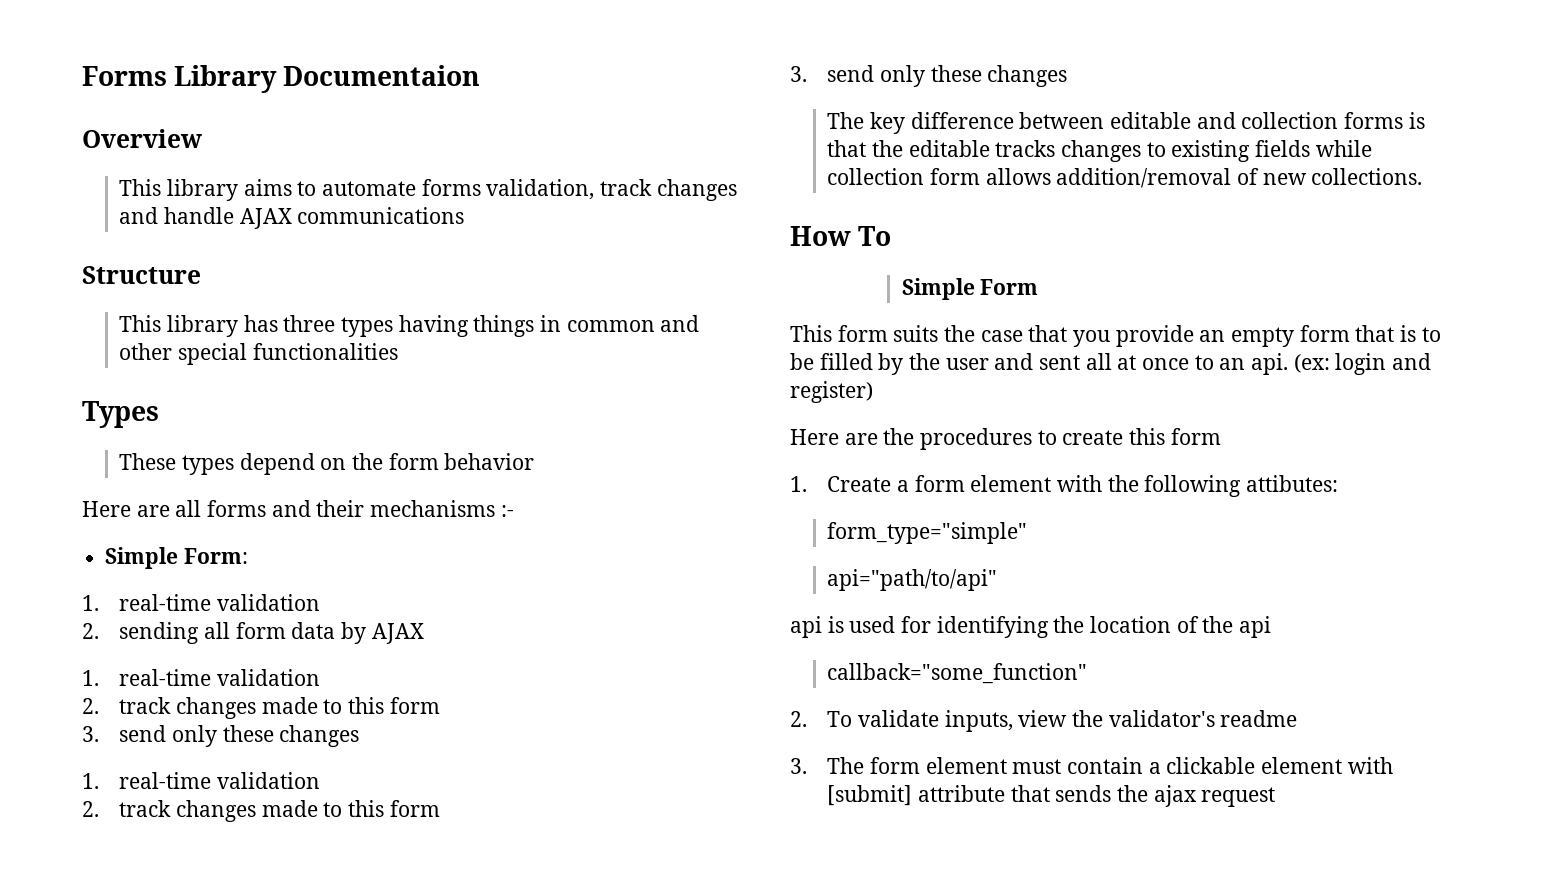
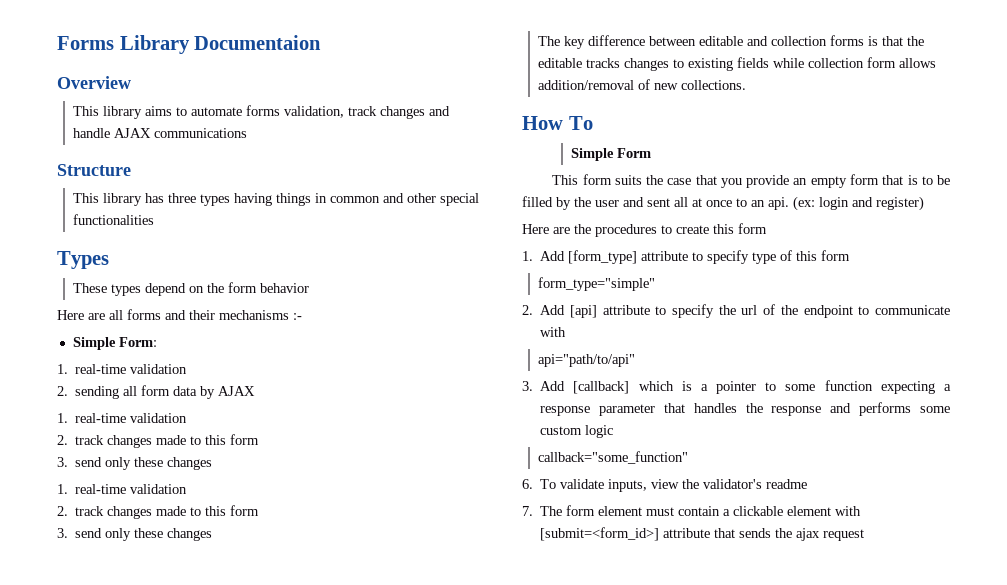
- 1. Create a form element with the following attibutes:
+ 1. Add [form_type] attribute to specify type of this form
  form_type="simple"
+ 2. Add [api] attribute to specify the url of the endpoint to communicate with
  api="path/to/api"
- api is used for identifying the location of the api
+ 3. Add [callback] which is a pointer to some function expecting a response parameter that handles the response and performs some custom logic
- 2. To validate inputs, view the validator's readme
+ 6. To validate inputs, view the validator's readme
- 3. The form element must contain a clickable element with [submit] attribute that sends the ajax request
+ 7. The form element must contain a clickable element with [submit=<form_id>] attribute that sends the ajax request

